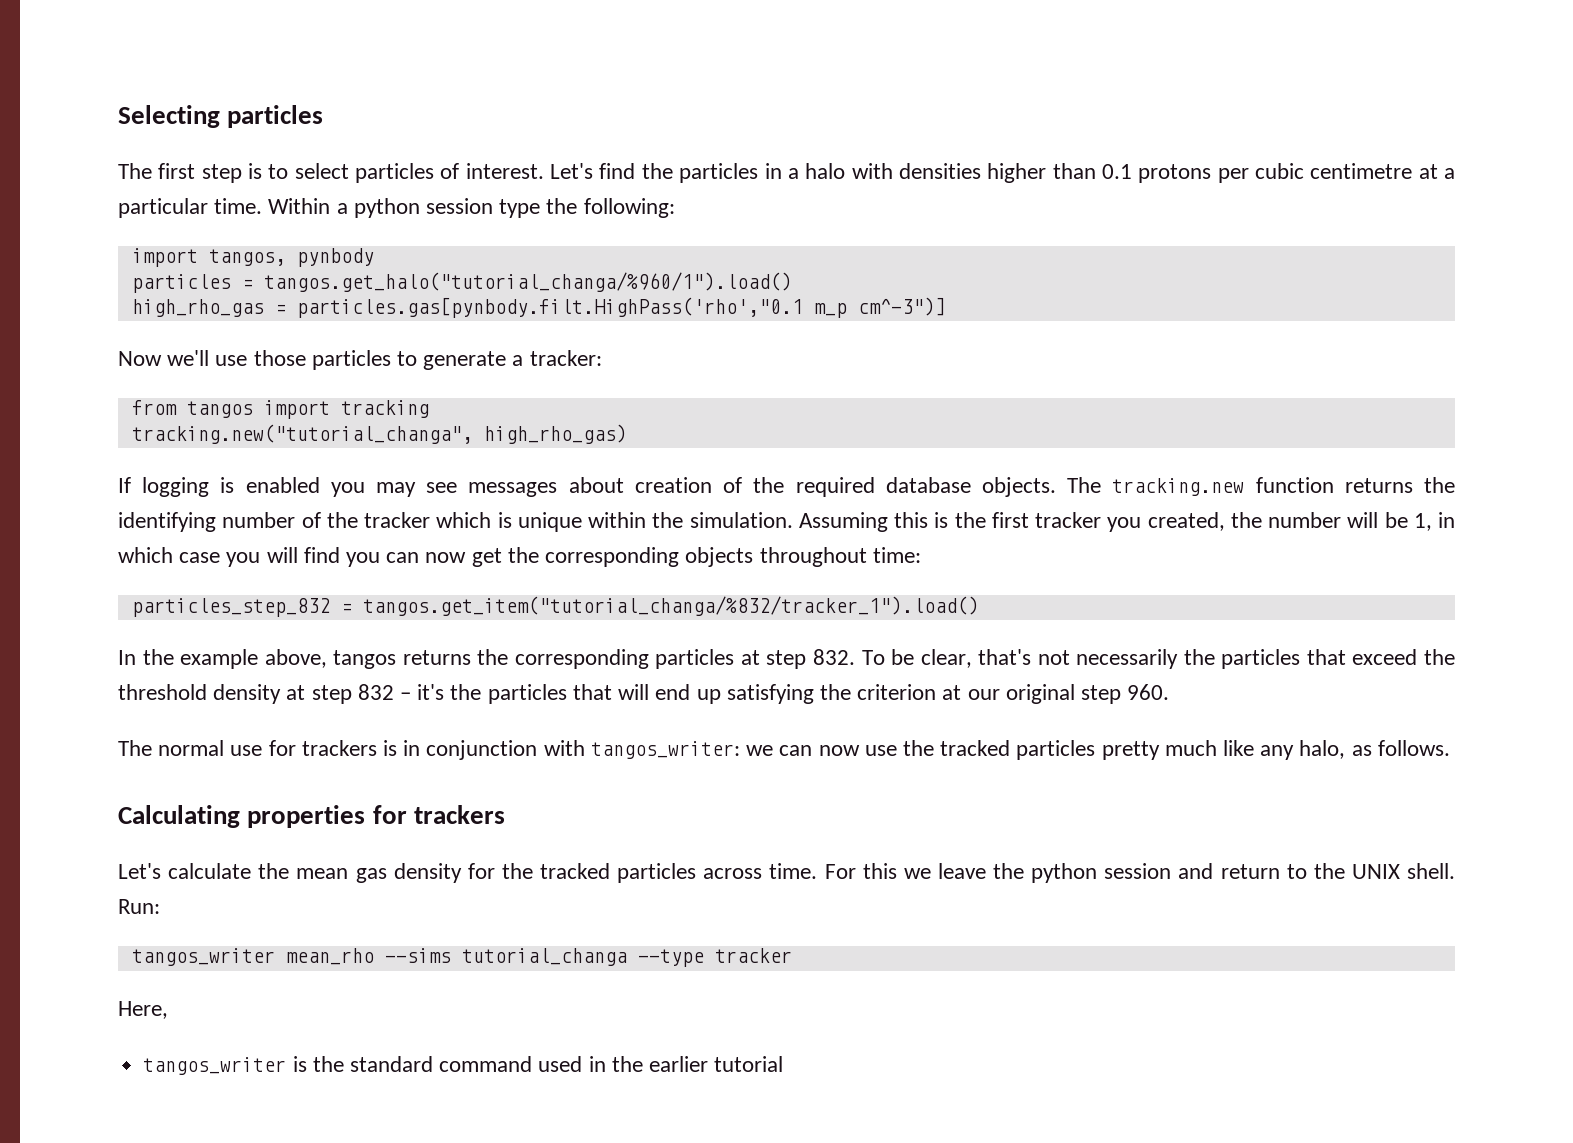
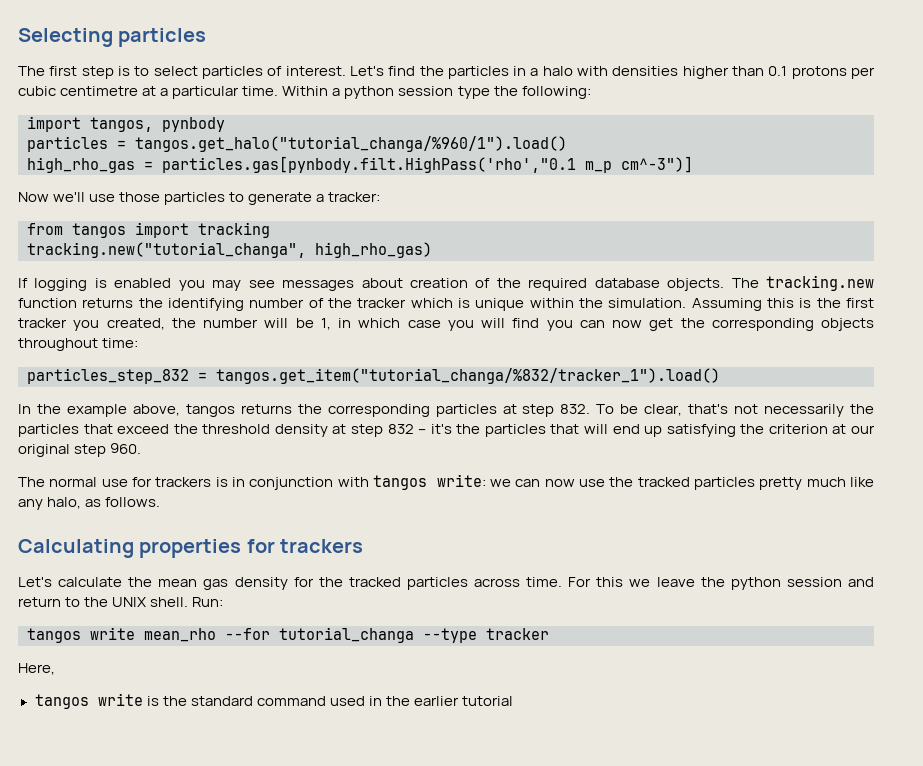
- The normal use for trackers is in conjunction with tangos_writer: we can now use the tracked particles pretty much like any halo, as follows.
+ The normal use for trackers is in conjunction with tangos write: we can now use the tracked particles pretty much like any halo, as follows.
- tangos_writer mean_rho --sims tutorial_changa --type tracker
+ tangos write mean_rho --for tutorial_changa --type tracker
- tangos_writer is the standard command used in the earlier tutorial
+ tangos write is the standard command used in the earlier tutorial

